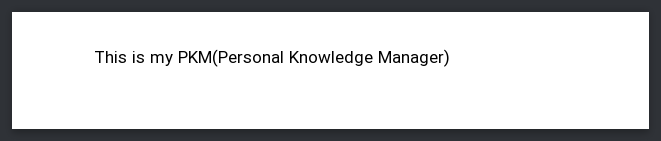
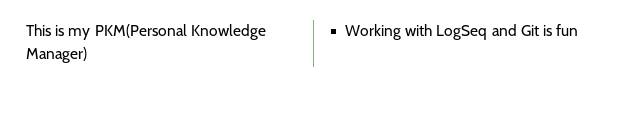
+ Working with LogSeq and Git is fun

